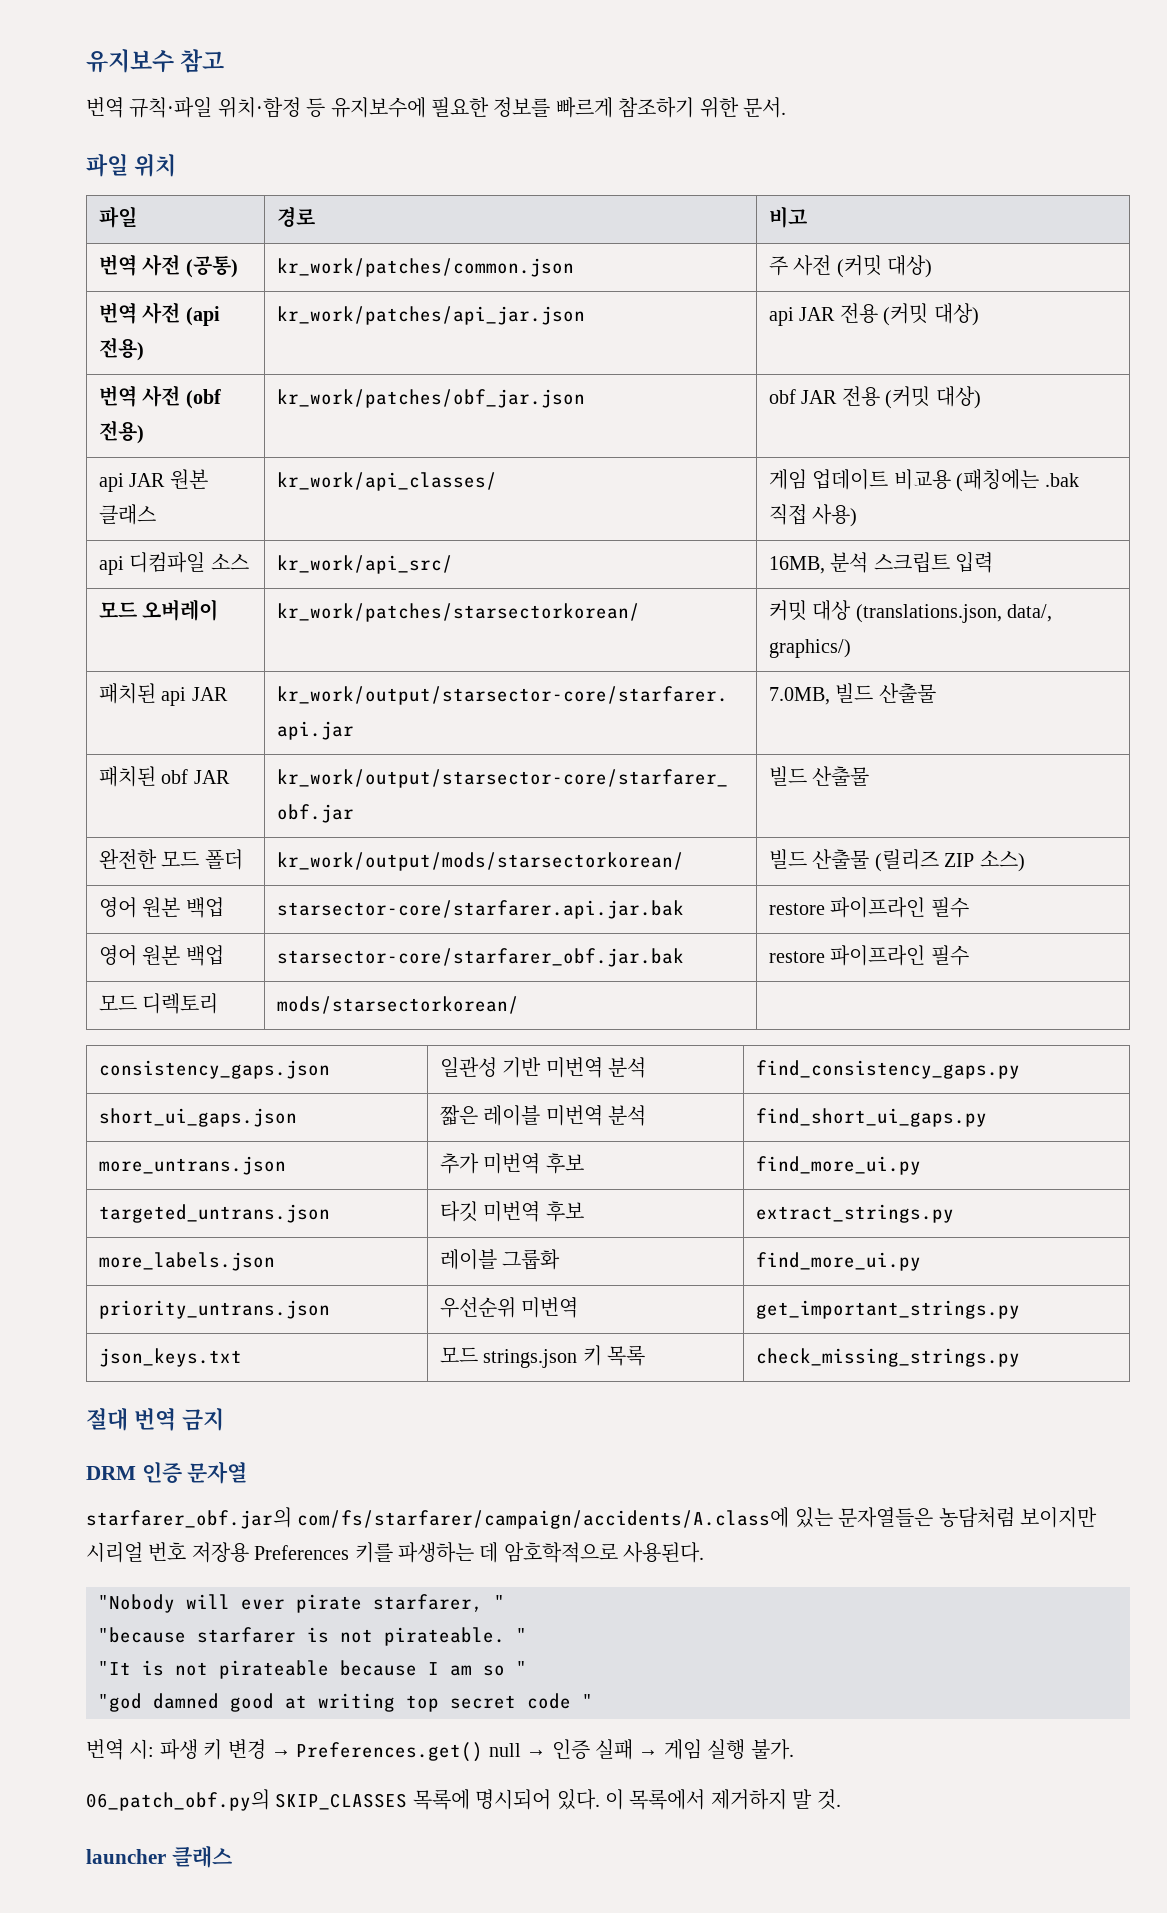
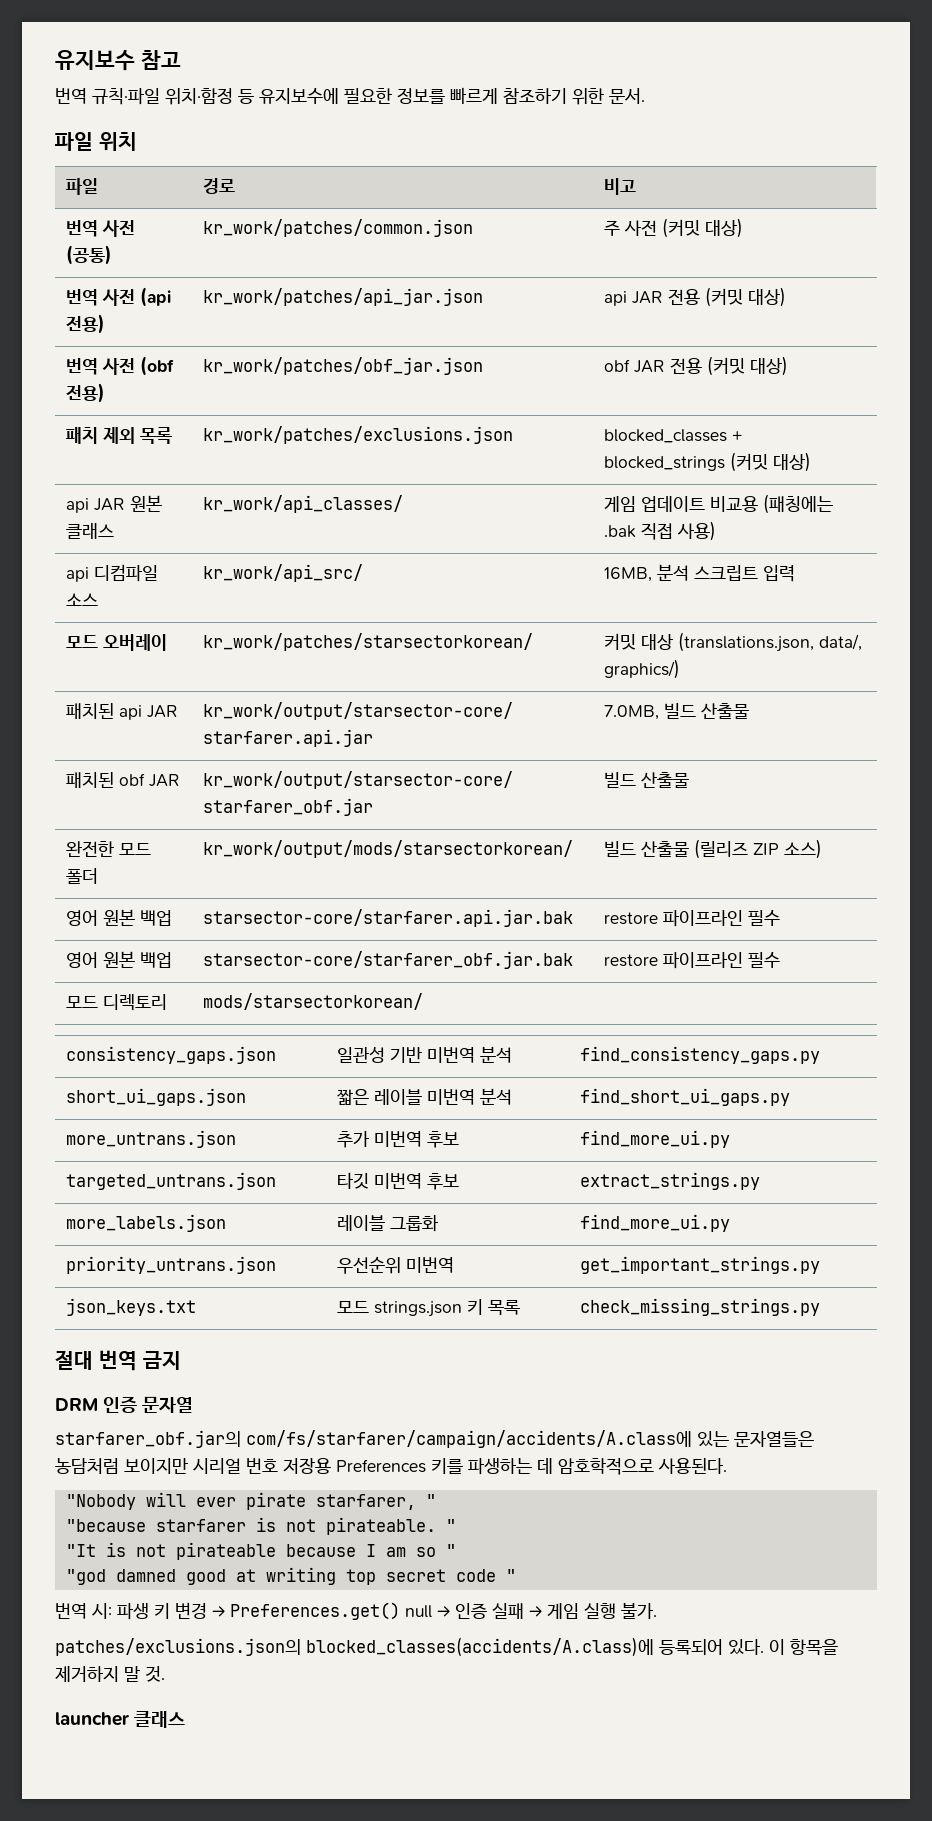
+ 패치 제외 목록 | kr_work/patches/exclusions.json | blocked_classes + blocked_strings (커밋 대상)
- 06_patch_obf.py의 SKIP_CLASSES 목록에 명시되어 있다.
+ patches/exclusions.json의 blocked_classes(accidents/A.class)에 등록되어 있다.
- 이 목록에서 제거하지 말 것.
+ 이 항목을 제거하지 말 것.

